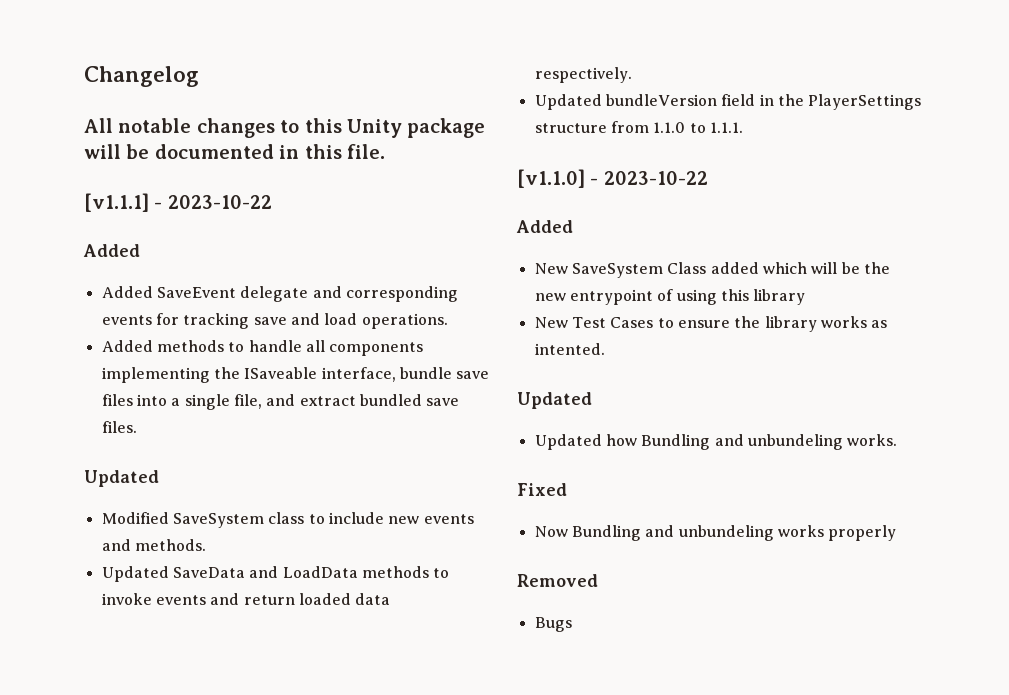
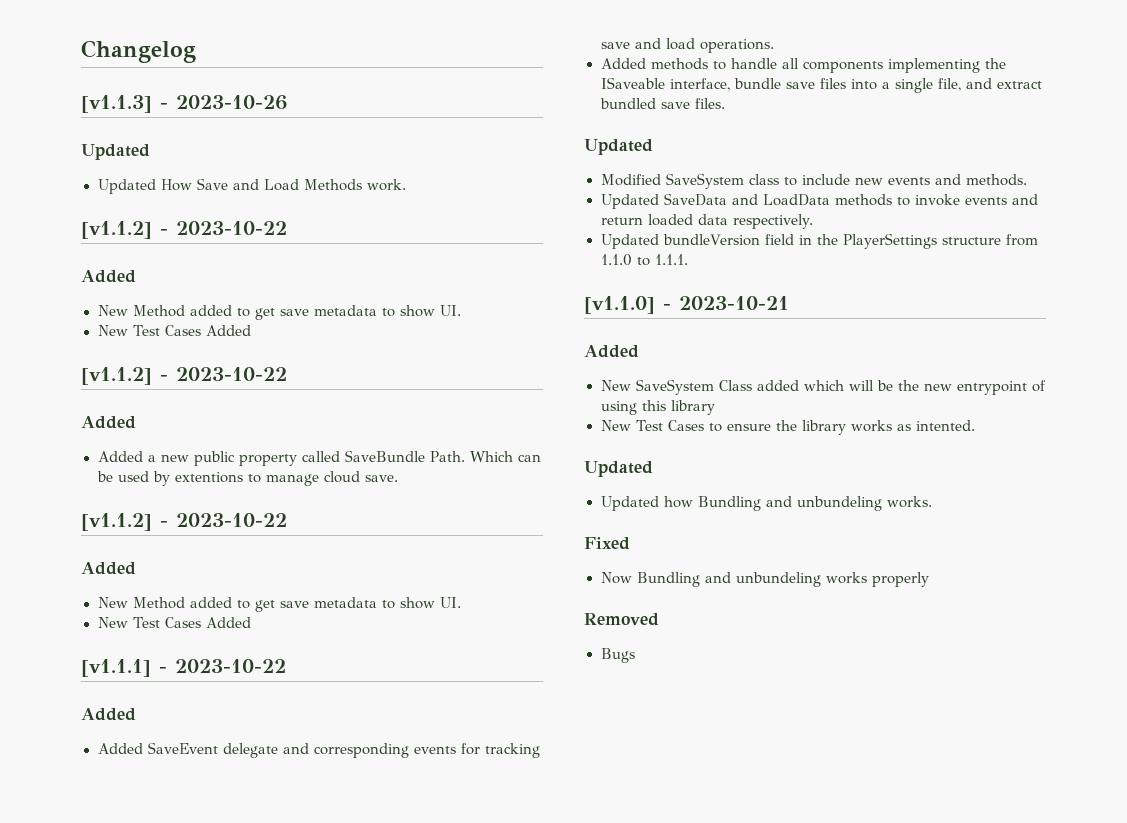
- All notable changes to this Unity package will be documented in this file.
+ [v1.1.3] - 2023-10-26
+ Updated
+ Updated How Save and Load Methods work.
+ [v1.1.2] - 2023-10-22
+ Added
+ New Method added to get save metadata to show UI.
+ New Test Cases Added
+ [v1.1.2] - 2023-10-22
+ Added
+ Added a new public property called SaveBundle Path. Which can be used by extentions to manage cloud save.
+ [v1.1.2] - 2023-10-22
+ Added
+ New Method added to get save metadata to show UI.
+ New Test Cases Added
- [v1.1.0] - 2023-10-22
+ [v1.1.0] - 2023-10-21

